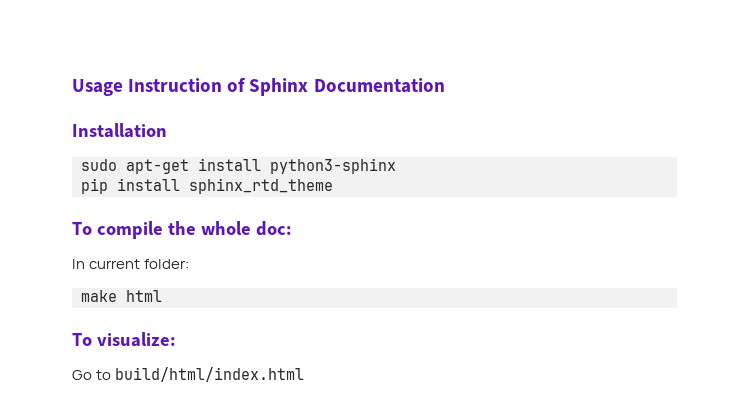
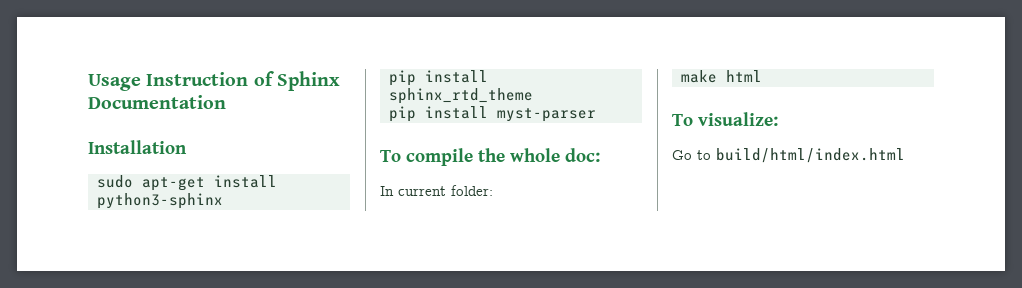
+ pip install myst-parser

